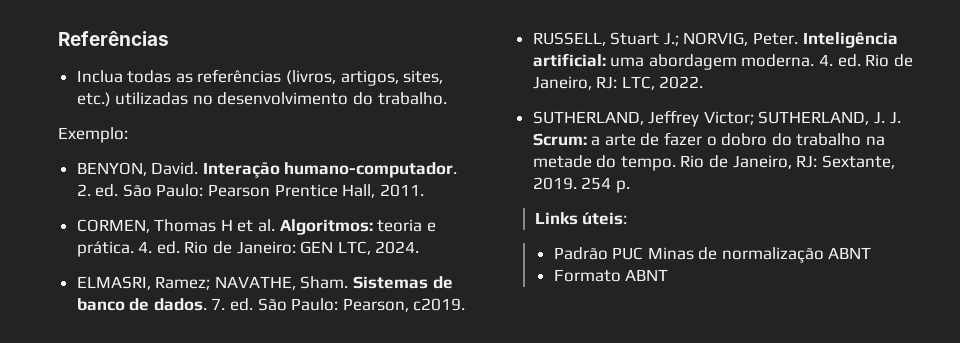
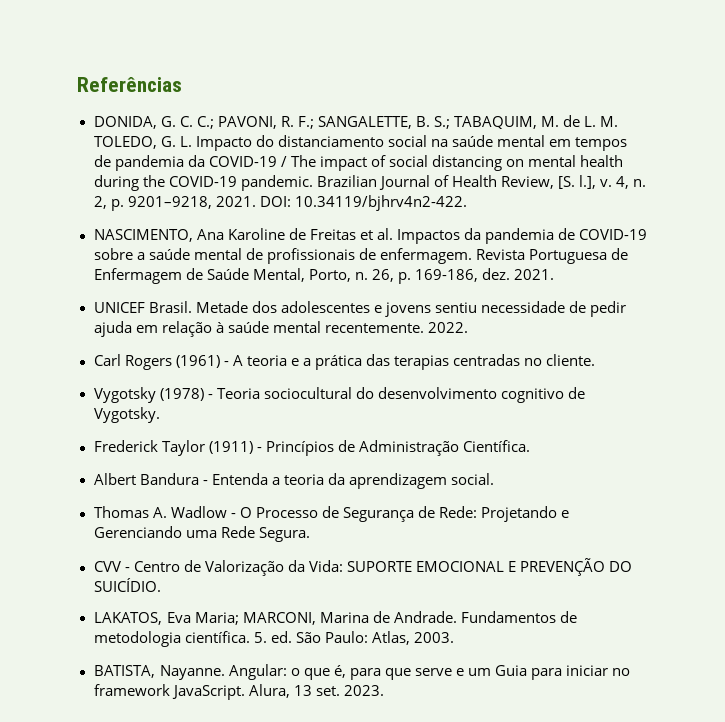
- Inclua todas as referências (livros, artigos, sites, etc.) utilizadas no desenvolvimento do trabalho.
- Exemplo:
- BENYON, David. Interação humano-computador. 2. ed. São Paulo: Pearson Prentice Hall, 2011.
- CORMEN, Thomas H et al. Algoritmos: teoria e prática. 4. ed. Rio de Janeiro: GEN LTC, 2024.
- ELMASRI, Ramez; NAVATHE, Sham. Sistemas de banco de dados. 7. ed. São Paulo: Pearson, c2019.
- RUSSELL, Stuart J.; NORVIG, Peter. Inteligência artificial: uma abordagem moderna. 4. ed. Rio de Janeiro, RJ: LTC, 2022.
- SUTHERLAND, Jeffrey Victor; SUTHERLAND, J. J. Scrum: a arte de fazer o dobro do trabalho na metade do tempo. Rio de Janeiro, RJ: Sextante, 2019. 254 p.
- Links úteis:
- Padrão PUC Minas de normalização ABNT
- Formato ABNT
+ DONIDA, G. C. C.; PAVONI, R. F.; SANGALETTE, B. S.; TABAQUIM, M. de L. M. TOLEDO, G. L. Impacto do distanciamento social na saúde mental em tempos de pandemia da COVID-19 / The impact of social distancing on mental health during the COVID-19 pandemic. Brazilian Journal of Health Review, [S. l.], v. 4, n. 2, p. 9201–9218, 2021. DOI: 10.34119/bjhrv4n2-422.
+ NASCIMENTO, Ana Karoline de Freitas et al. Impactos da pandemia de COVID-19 sobre a saúde mental de profissionais de enfermagem. Revista Portuguesa de Enfermagem de Saúde Mental, Porto, n. 26, p. 169-186, dez. 2021.
+ UNICEF Brasil. Metade dos adolescentes e jovens sentiu necessidade de pedir ajuda em relação à saúde mental recentemente. 2022.
+ Carl Rogers (1961) - A teoria e a prática das terapias centradas no cliente.
+ Vygotsky (1978) - Teoria sociocultural do desenvolvimento cognitivo de Vygotsky.
+ Frederick Taylor (1911) - Princípios de Administração Científica.
+ Albert Bandura - Entenda a teoria da aprendizagem social.
+ Thomas A. Wadlow - O Processo de Segurança de Rede: Projetando e Gerenciando uma Rede Segura.
+ CVV - Centro de Valorização da Vida: SUPORTE EMOCIONAL E PREVENÇÃO DO SUICÍDIO.
+ LAKATOS, Eva Maria; MARCONI, Marina de Andrade. Fundamentos de metodologia científica. 5. ed. São Paulo: Atlas, 2003.
+ BATISTA, Nayanne. Angular: o que é, para que serve e um Guia para iniciar no framework JavaScript. Alura, 13 set. 2023.

